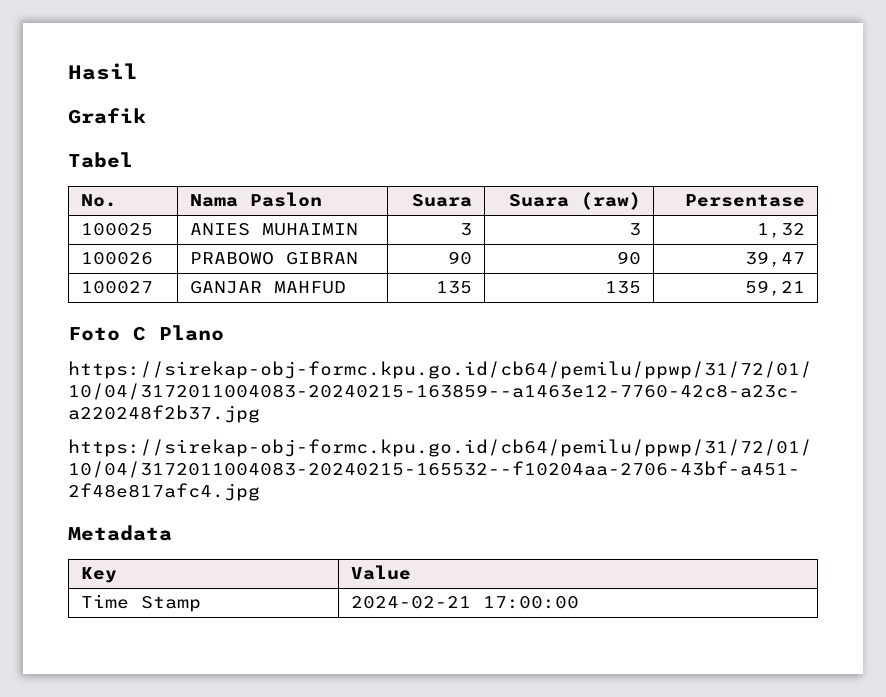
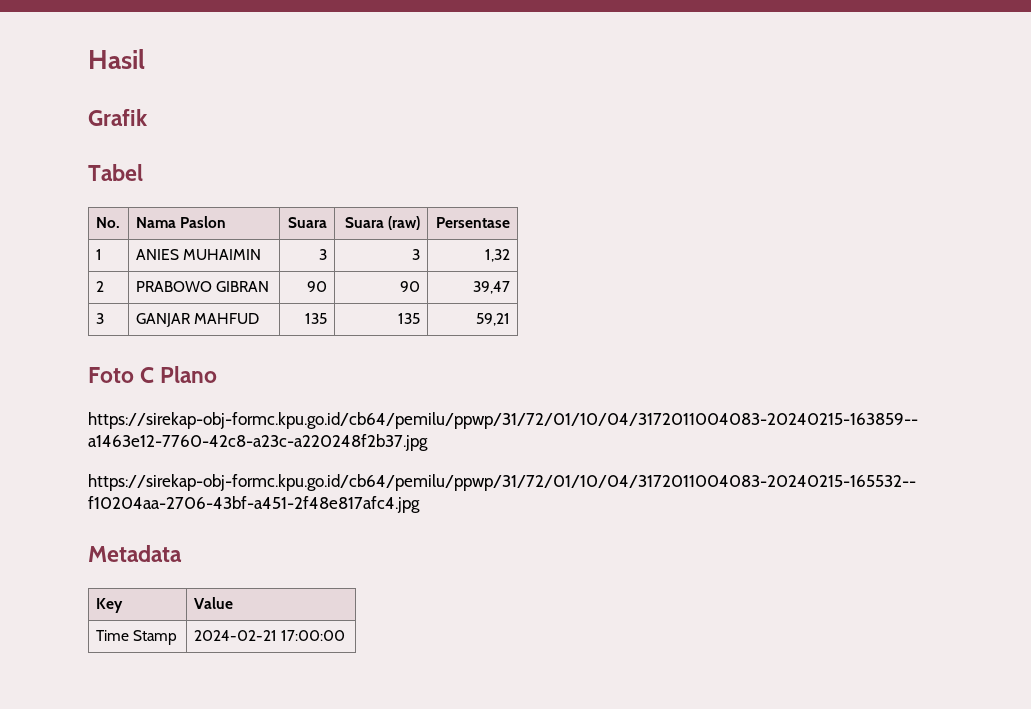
- 100025 | ANIES MUHAIMIN | 3 | 3 | 1,32
+ 1 | ANIES MUHAIMIN | 3 | 3 | 1,32
- 100026 | PRABOWO GIBRAN | 90 | 90 | 39,47
+ 2 | PRABOWO GIBRAN | 90 | 90 | 39,47
- 100027 | GANJAR MAHFUD | 135 | 135 | 59,21
+ 3 | GANJAR MAHFUD | 135 | 135 | 59,21

